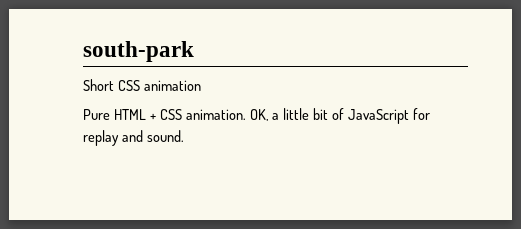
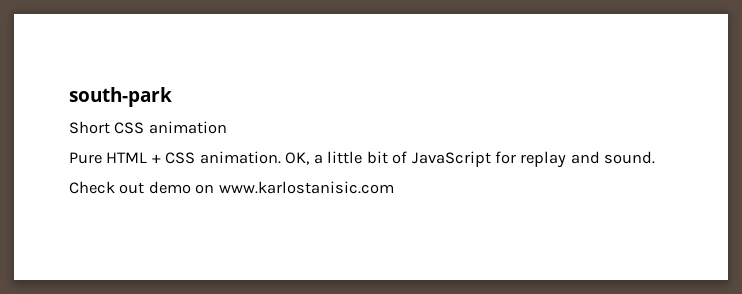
+ Check out demo on www.karlostanisic.com

